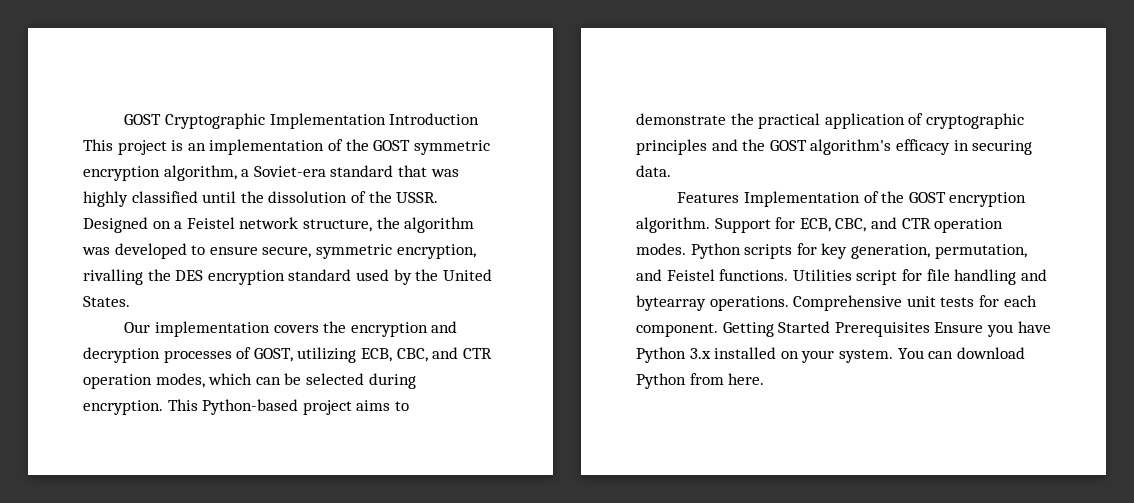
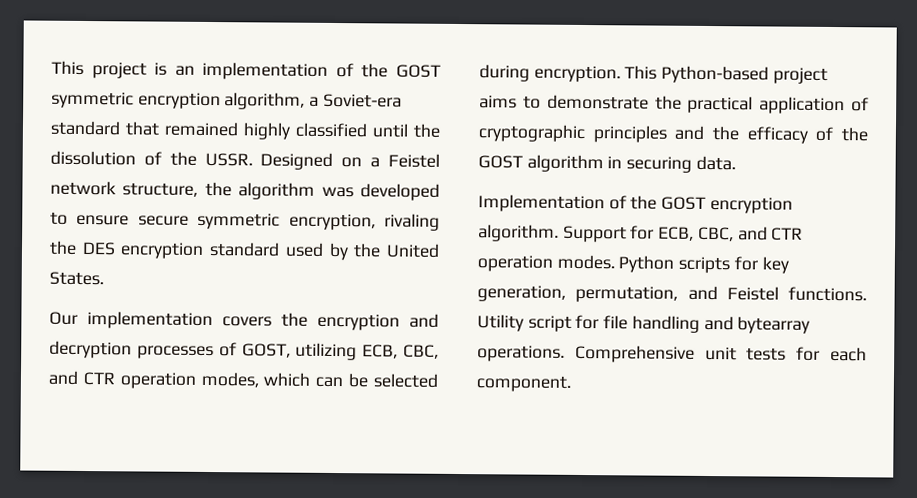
- GOST Cryptographic Implementation Introduction This project is an implementation of the GOST symmetric encryption algorithm, a Soviet-era standard that was highly classified until the dissolution of the USSR.
+ This project is an implementation of the GOST symmetric encryption algorithm, a Soviet-era standard that remained highly classified until the dissolution of the USSR.
- Designed on a Feistel network structure, the algorithm was developed to ensure secure, symmetric encryption, rivalling the DES encryption standard used by the United States.
+ Designed on a Feistel network structure, the algorithm was developed to ensure secure symmetric encryption, rivaling the DES encryption standard used by the United States.
- This Python-based project aims to demonstrate the practical application of cryptographic principles and the GOST algorithm's efficacy in securing data.
+ This Python-based project aims to demonstrate the practical application of cryptographic principles and the efficacy of the GOST algorithm in securing data.
- Features Implementation of the GOST encryption algorithm.
+ Implementation of the GOST encryption algorithm.
- Utilities script for file handling and bytearray operations.
+ Utility script for file handling and bytearray operations.
- Getting Started Prerequisites Ensure you have Python 3.x installed on your system. You can download Python from here.

